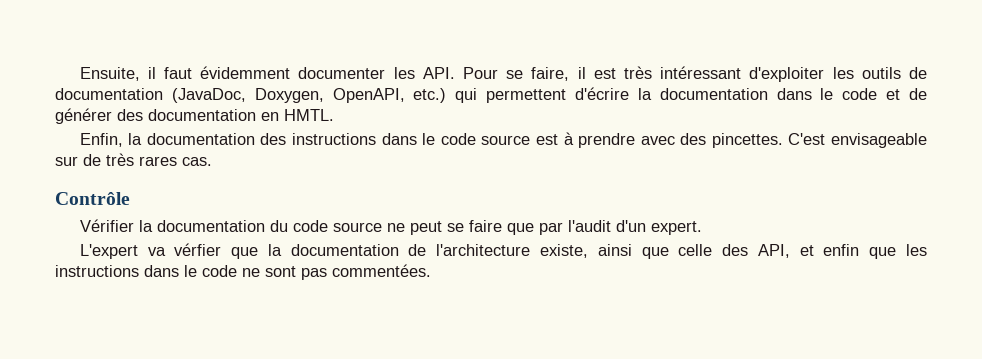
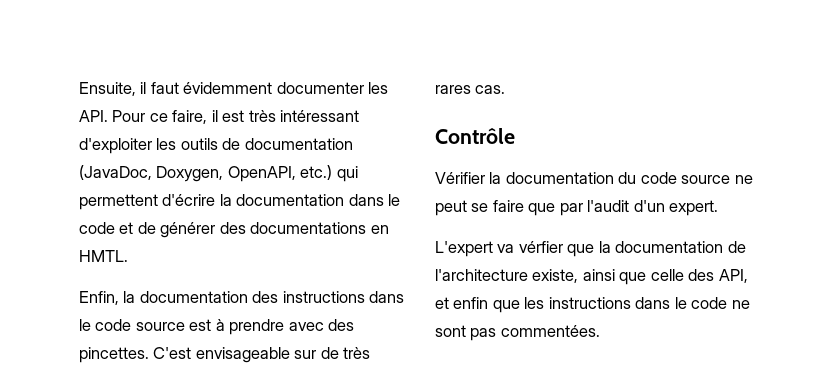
- Ensuite, il faut évidemment documenter les API. Pour se faire, il est très intéressant d'exploiter les outils de documentation (JavaDoc, Doxygen, OpenAPI, etc.) qui permettent d'écrire la documentation dans le code et de générer des documentation en HMTL.
+ Ensuite, il faut évidemment documenter les API. Pour ce faire, il est très intéressant d'exploiter les outils de documentation (JavaDoc, Doxygen, OpenAPI, etc.) qui permettent d'écrire la documentation dans le code et de générer des documentations en HMTL.

